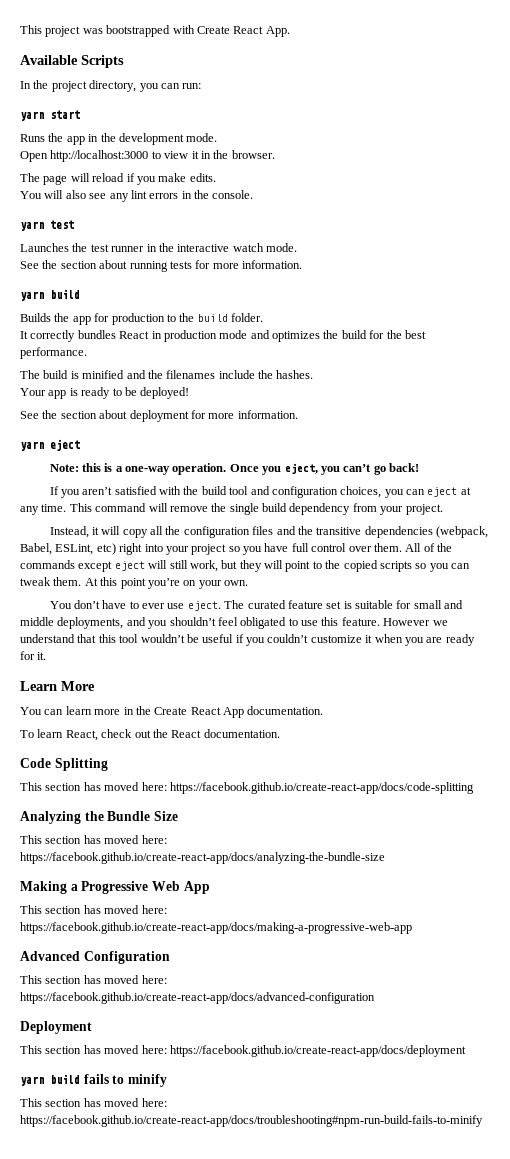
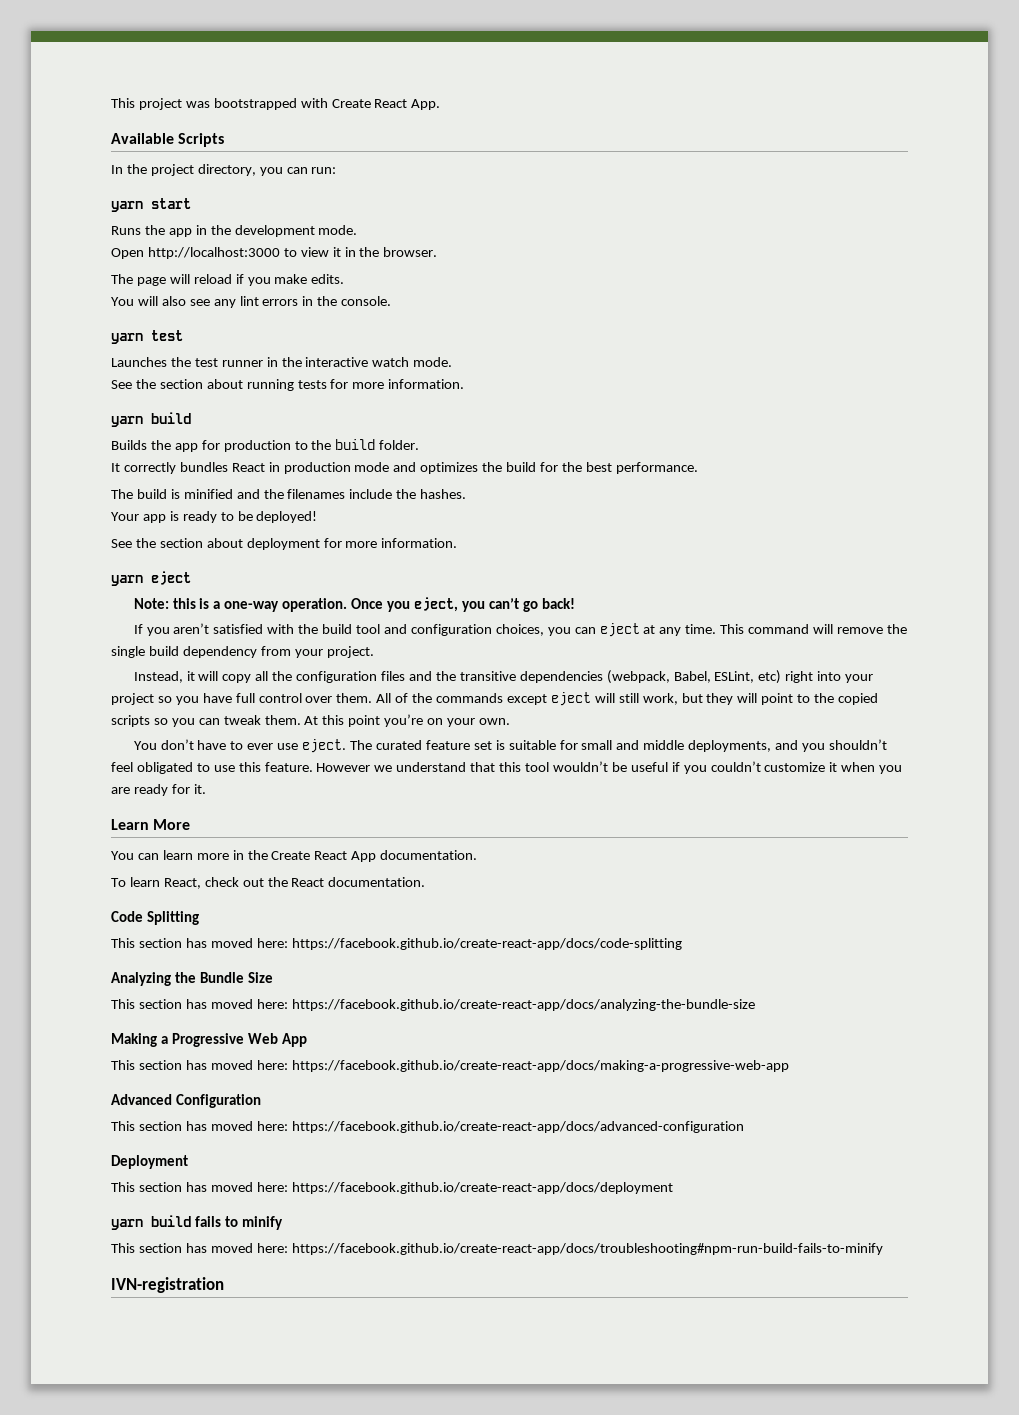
+ IVN-registration

